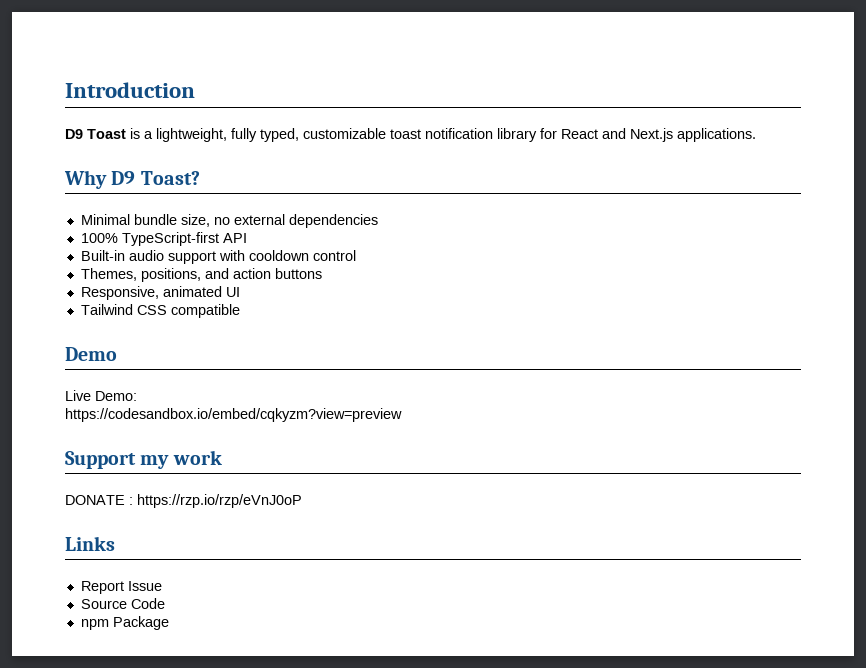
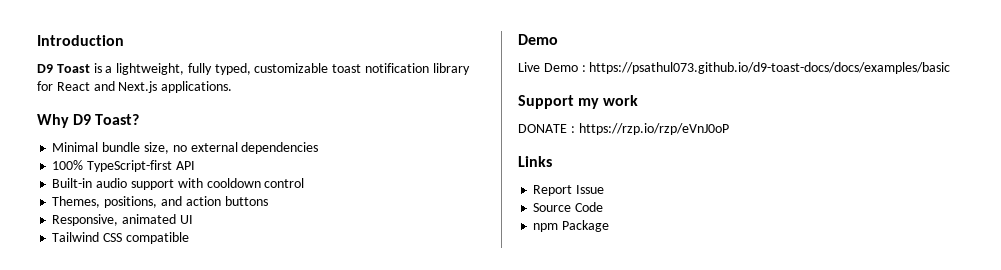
- Live Demo:
- https://codesandbox.io/embed/cqkyzm?view=preview
+ Live Demo : https://psathul073.github.io/d9-toast-docs/docs/examples/basic

